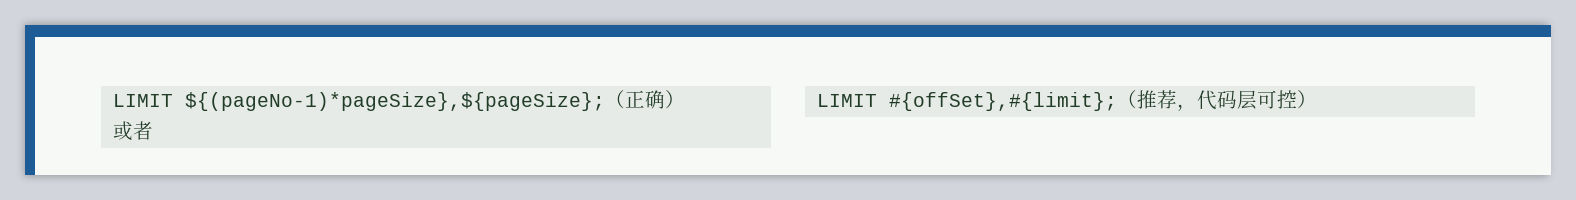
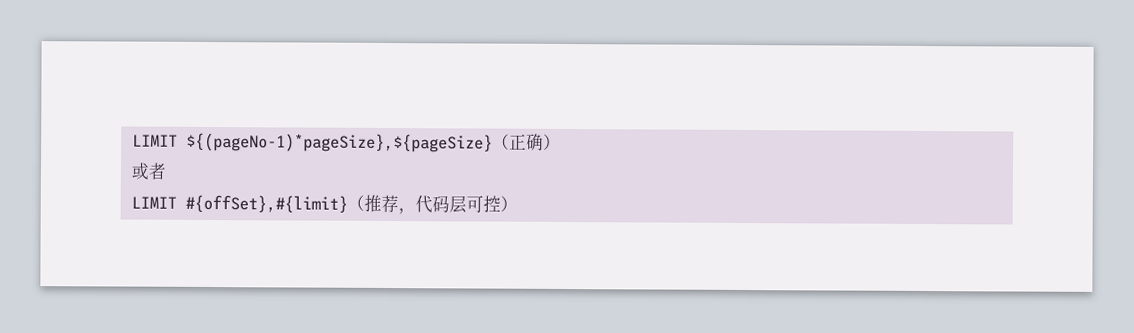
- LIMIT ${(pageNo-1)*pageSize},${pageSize};（正确）
+ LIMIT ${(pageNo-1)*pageSize},${pageSize}（正确）
- LIMIT #{offSet},#{limit};（推荐，代码层可控）
+ LIMIT #{offSet},#{limit}（推荐，代码层可控）

